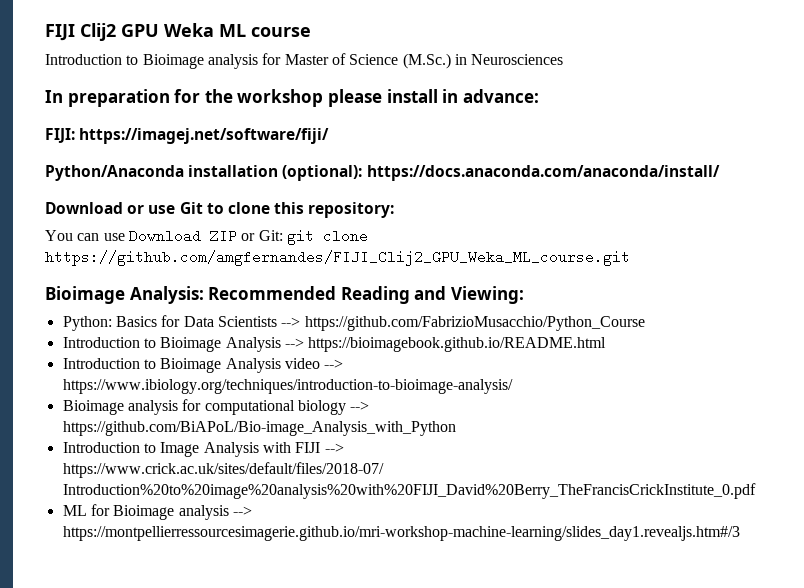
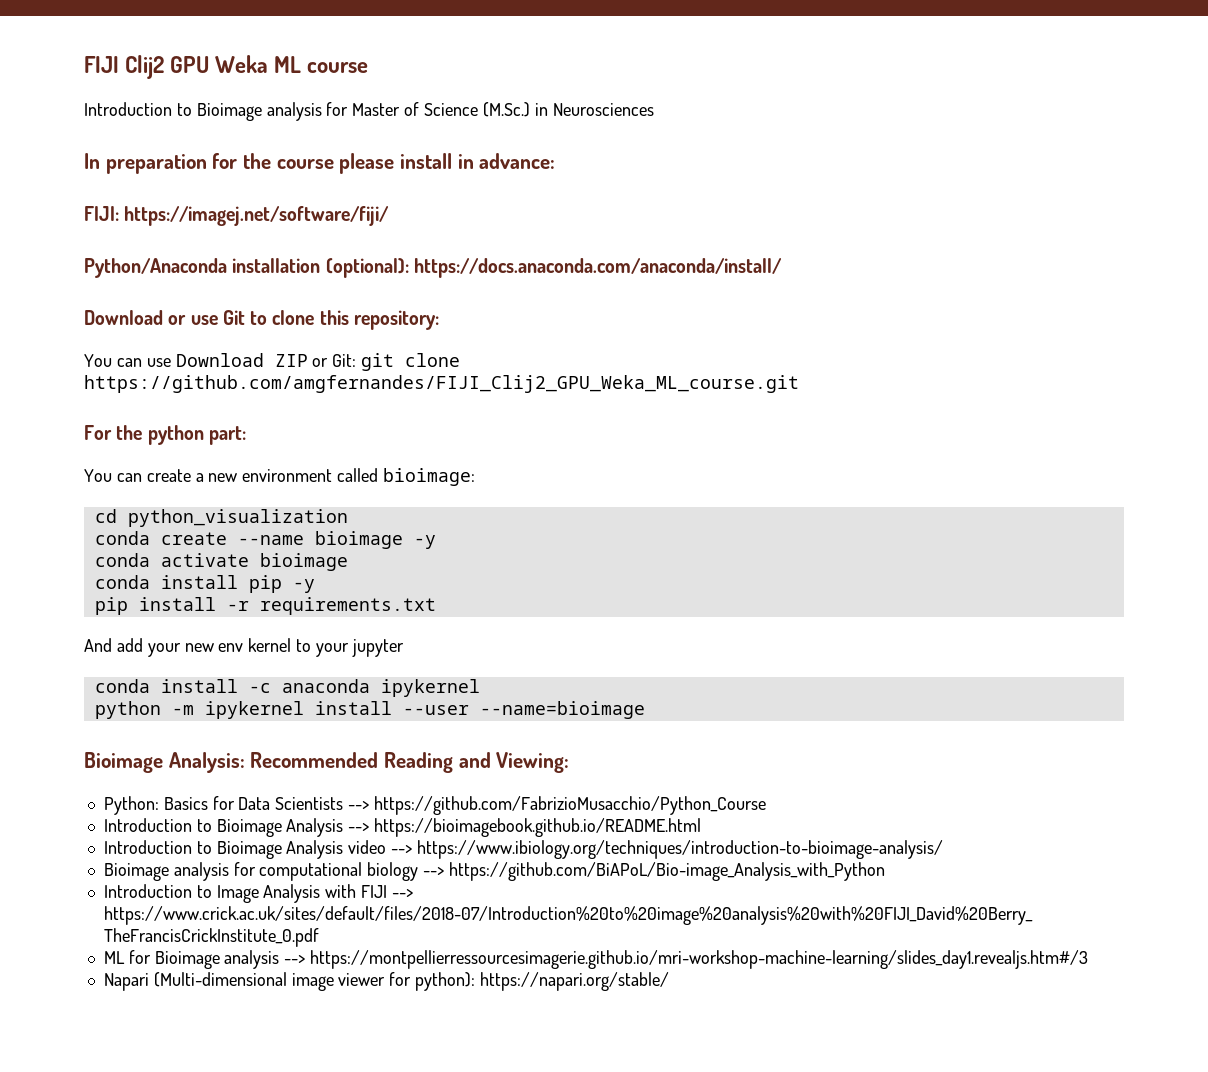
- In preparation for the workshop please install in advance:
+ In preparation for the course please install in advance:
+ For the python part:
+ You can create a new environment called bioimage:
+ cd python_visualization
+ conda create --name bioimage -y
+ conda activate bioimage
+ conda install pip -y
+ pip install -r requirements.txt
+ And add your new env kernel to your jupyter
+ conda install -c anaconda ipykernel
+ python -m ipykernel install --user --name=bioimage
+ Napari (Multi-dimensional image viewer for python): https://napari.org/stable/

